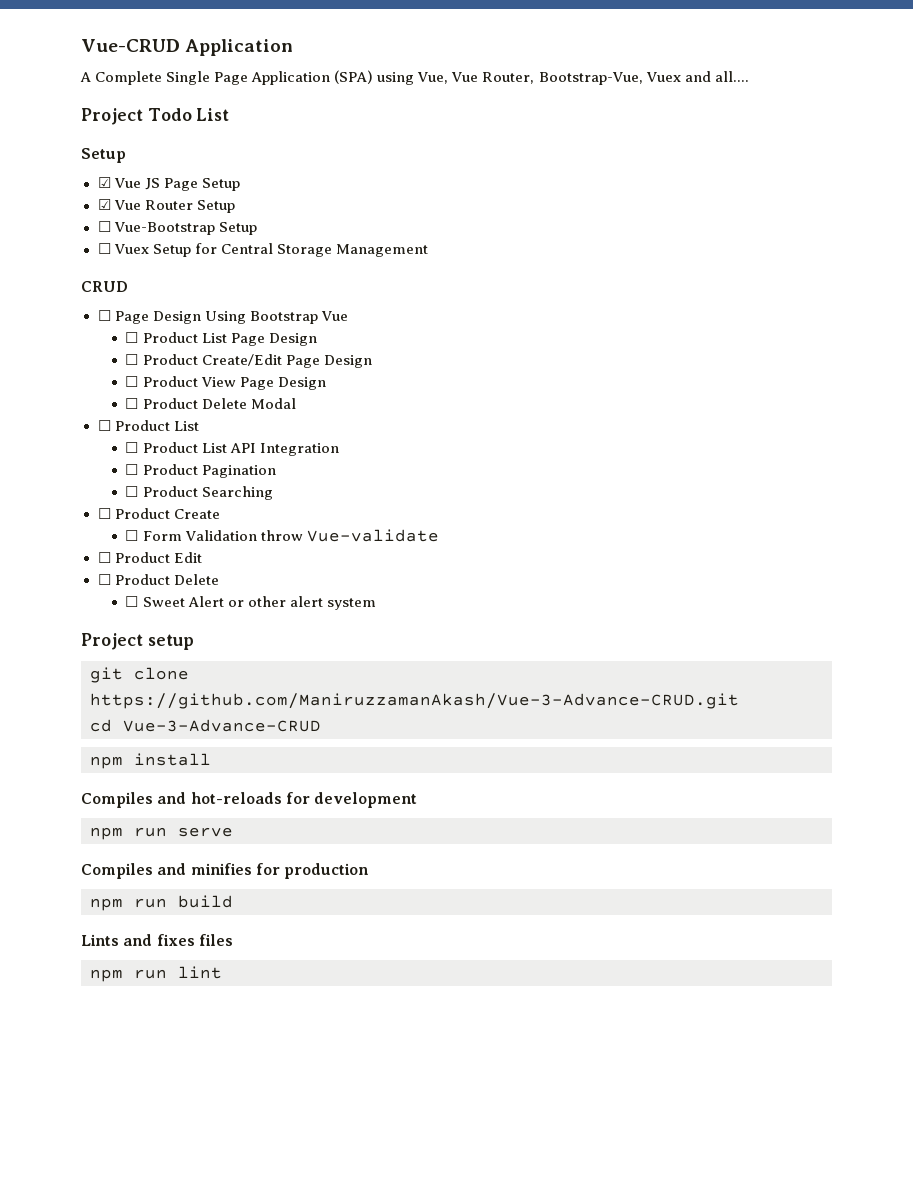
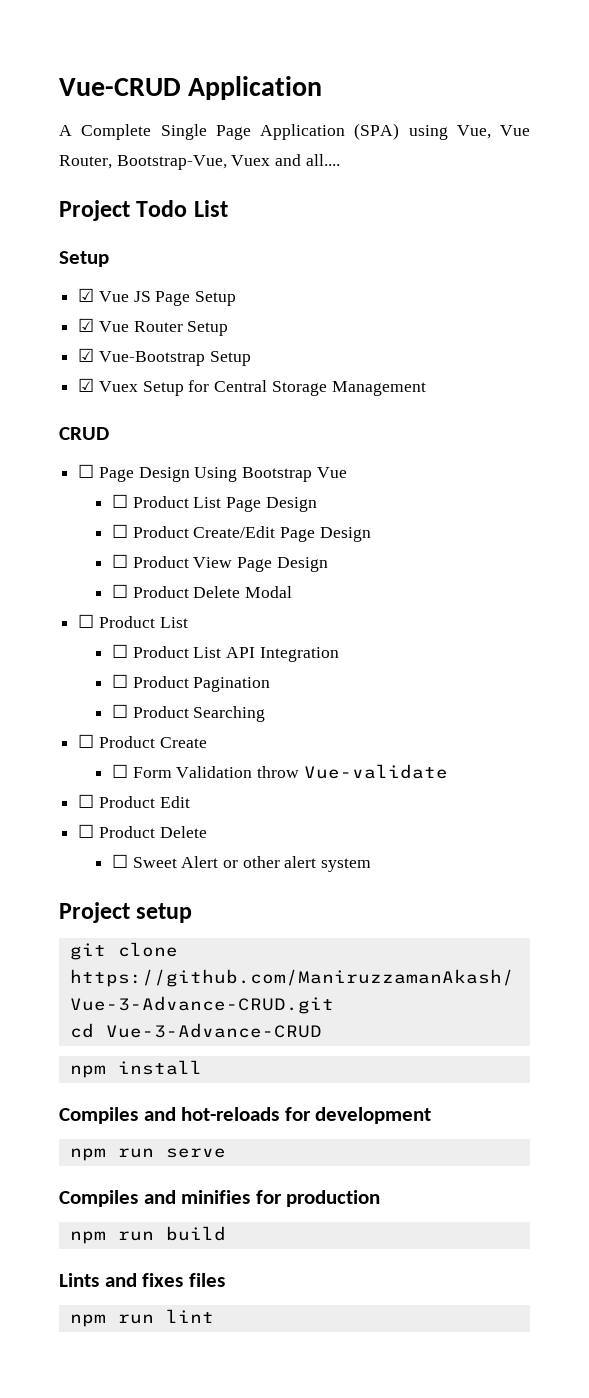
- ☐ Vue-Bootstrap Setup
+ ☑ Vue-Bootstrap Setup
- ☐ Vuex Setup for Central Storage Management
+ ☑ Vuex Setup for Central Storage Management

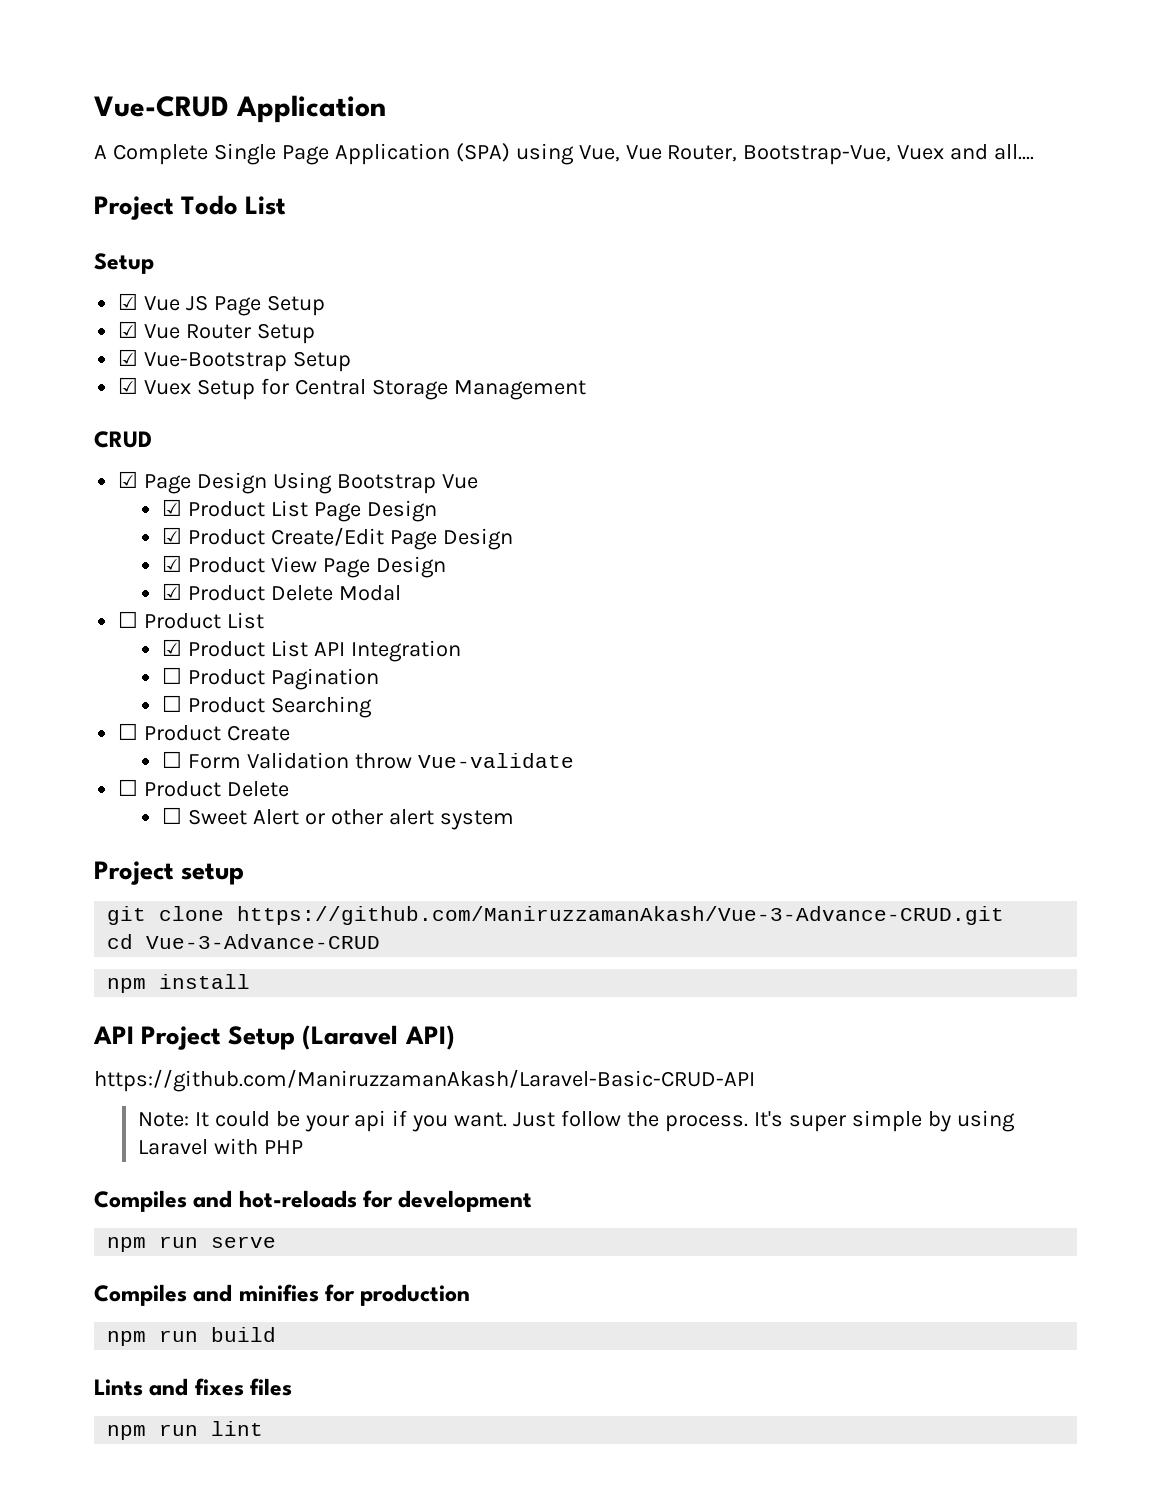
- ☐ Page Design Using Bootstrap Vue
+ ☑ Page Design Using Bootstrap Vue
- ☐ Product List Page Design
+ ☑ Product List Page Design
- ☐ Product Create/Edit Page Design
+ ☑ Product Create/Edit Page Design
- ☐ Product View Page Design
+ ☑ Product View Page Design
- ☐ Product Delete Modal
+ ☑ Product Delete Modal
- ☐ Product List API Integration
+ ☑ Product List API Integration
- ☐ Product Edit
+ API Project Setup (Laravel API)
+ https://github.com/ManiruzzamanAkash/Laravel-Basic-CRUD-API
+ Note: It could be your api if you want. Just follow the process. It's super simple by using Laravel with PHP

